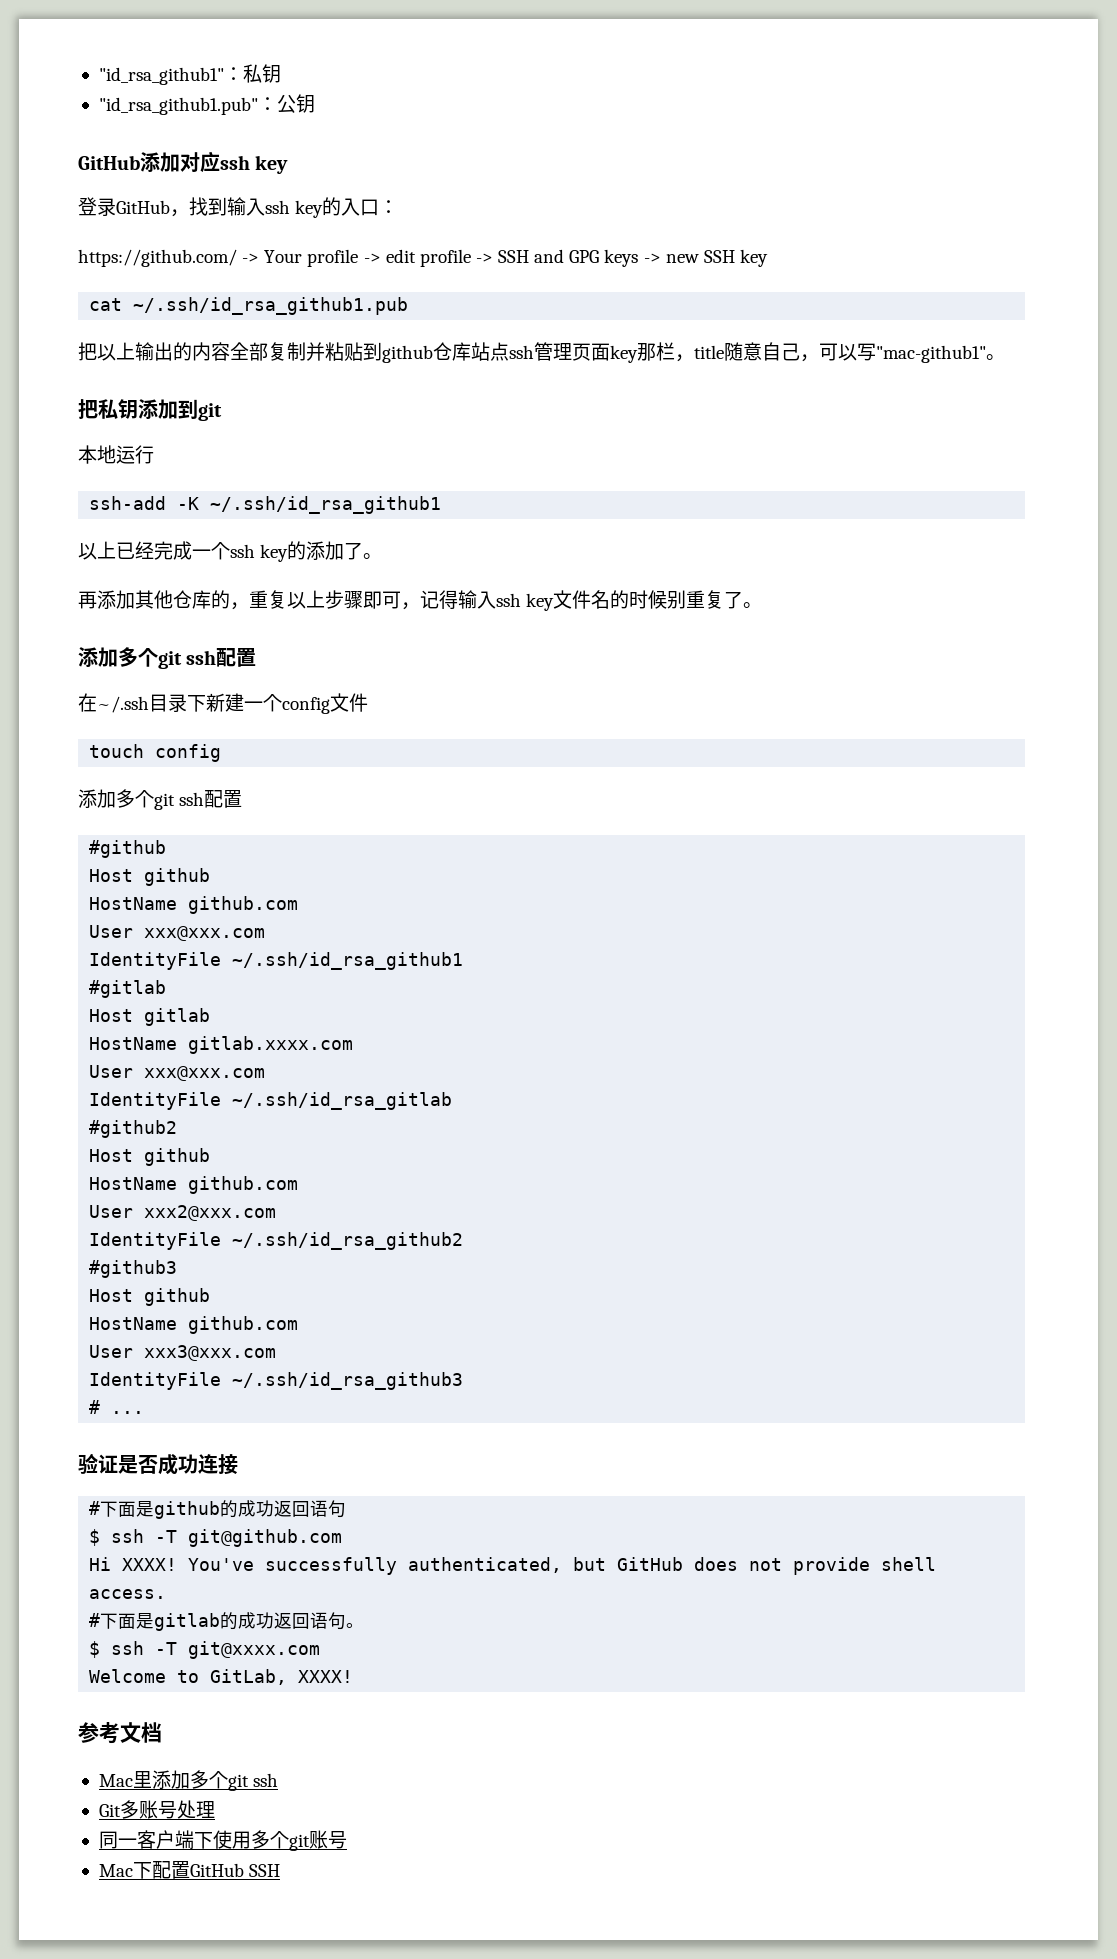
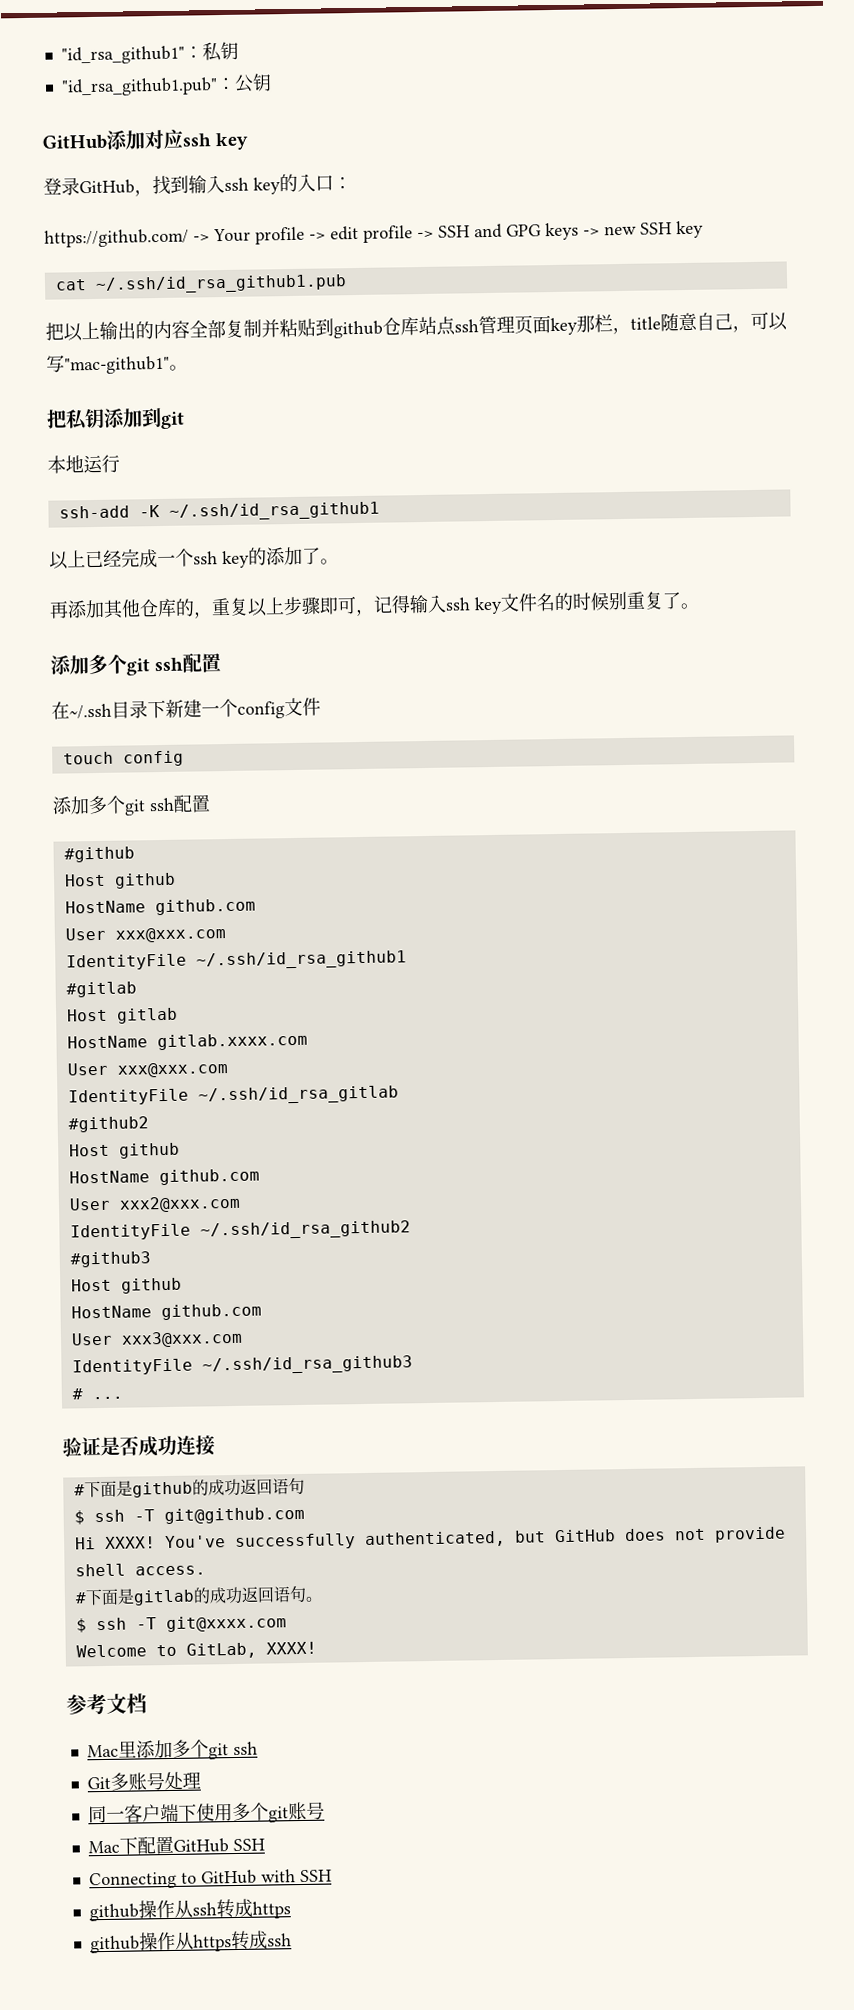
+ Connecting to GitHub with SSH
+ github操作从ssh转成https
+ github操作从https转成ssh

